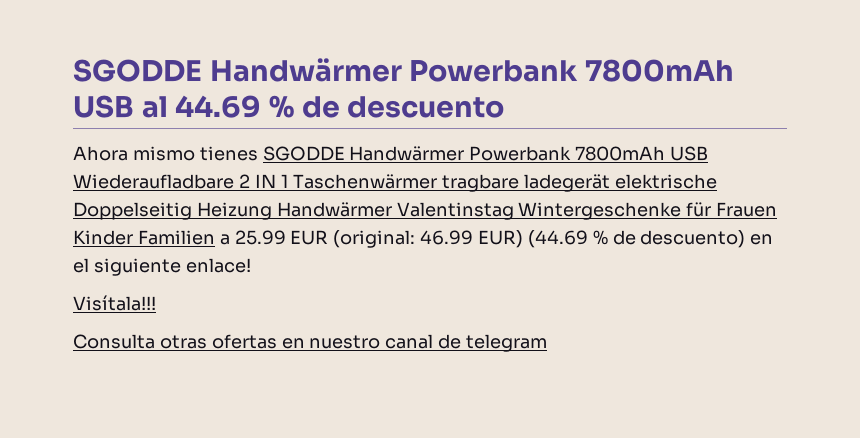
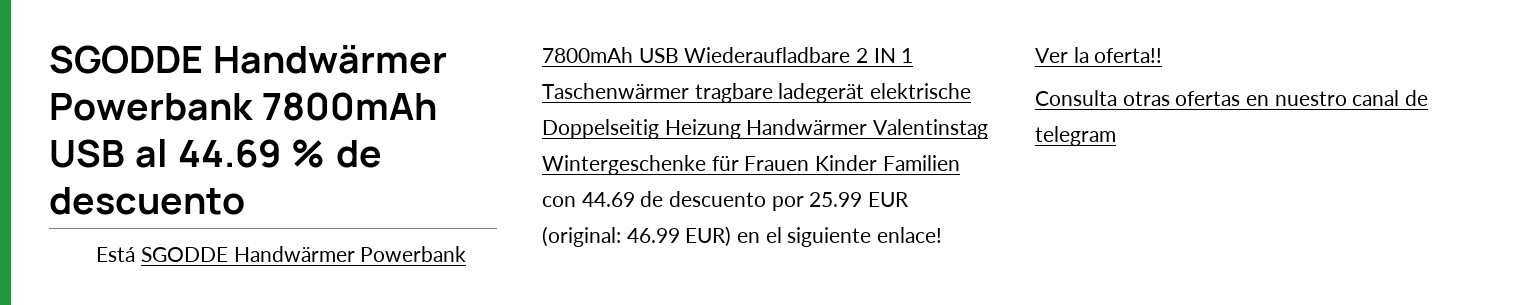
- Ahora mismo tienes SGODDE Handwärmer Powerbank 7800mAh USB Wiederaufladbare 2 IN 1 Taschenwärmer tragbare ladegerät elektrische Doppelseitig Heizung Handwärmer Valentinstag Wintergeschenke für Frauen Kinder Familien a 25.99 EUR (original: 46.99 EUR) (44.69 % de descuento) en el siguiente enlace!
+ Está SGODDE Handwärmer Powerbank 7800mAh USB Wiederaufladbare 2 IN 1 Taschenwärmer tragbare ladegerät elektrische Doppelseitig Heizung Handwärmer Valentinstag Wintergeschenke für Frauen Kinder Familien con 44.69 de descuento por 25.99 EUR (original: 46.99 EUR) en el siguiente enlace!
- Visítala!!!
+ Ver la oferta!!

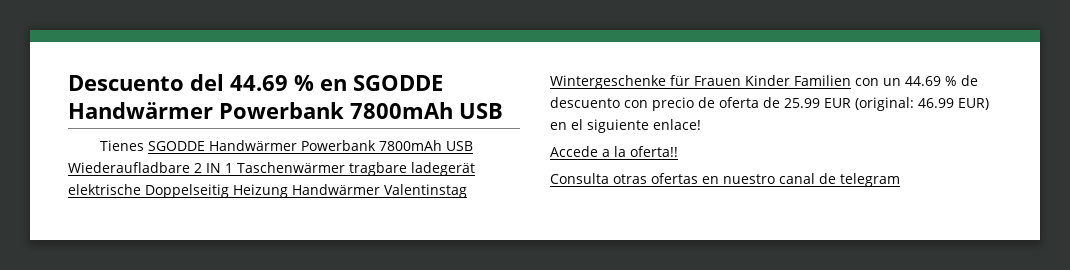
- SGODDE Handwärmer Powerbank 7800mAh USB al 44.69 % de descuento
- Está SGODDE Handwärmer Powerbank 7800mAh USB Wiederaufladbare 2 IN 1 Taschenwärmer tragbare ladegerät elektrische Doppelseitig Heizung Handwärmer Valentinstag Wintergeschenke für Frauen Kinder Familien con 44.69 de descuento por 25.99 EUR (original: 46.99 EUR) en el siguiente enlace!
+ Descuento del 44.69 % en SGODDE Handwärmer Powerbank 7800mAh USB
+ Tienes SGODDE Handwärmer Powerbank 7800mAh USB Wiederaufladbare 2 IN 1 Taschenwärmer tragbare ladegerät elektrische Doppelseitig Heizung Handwärmer Valentinstag Wintergeschenke für Frauen Kinder Familien con un 44.69 % de descuento con precio de oferta de 25.99 EUR (original: 46.99 EUR) en el siguiente enlace!
- Ver la oferta!!
+ Accede a la oferta!!

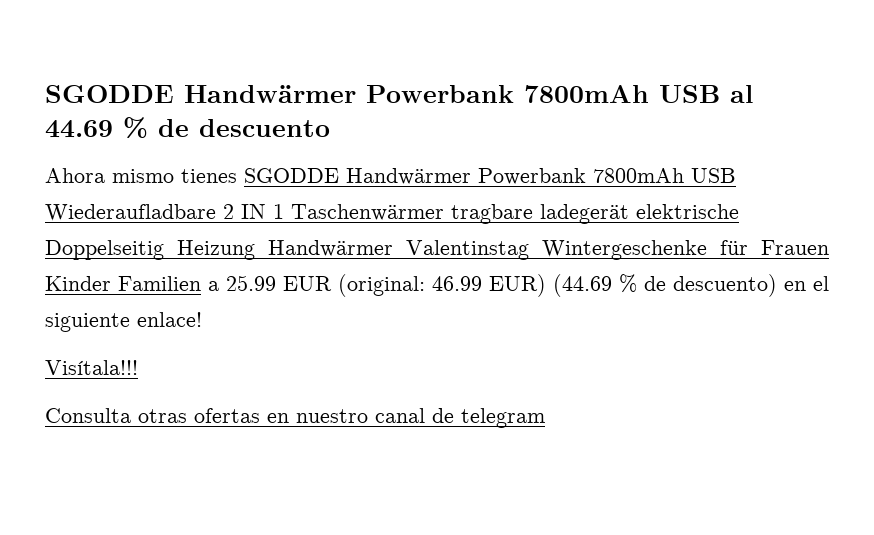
- Descuento del 44.69 % en SGODDE Handwärmer Powerbank 7800mAh USB
- Tienes SGODDE Handwärmer Powerbank 7800mAh USB Wiederaufladbare 2 IN 1 Taschenwärmer tragbare ladegerät elektrische Doppelseitig Heizung Handwärmer Valentinstag Wintergeschenke für Frauen Kinder Familien con un 44.69 % de descuento con precio de oferta de 25.99 EUR (original: 46.99 EUR) en el siguiente enlace!
+ SGODDE Handwärmer Powerbank 7800mAh USB al 44.69 % de descuento
+ Ahora mismo tienes SGODDE Handwärmer Powerbank 7800mAh USB Wiederaufladbare 2 IN 1 Taschenwärmer tragbare ladegerät elektrische Doppelseitig Heizung Handwärmer Valentinstag Wintergeschenke für Frauen Kinder Familien a 25.99 EUR (original: 46.99 EUR) (44.69 % de descuento) en el siguiente enlace!
- Accede a la oferta!!
+ Visítala!!!

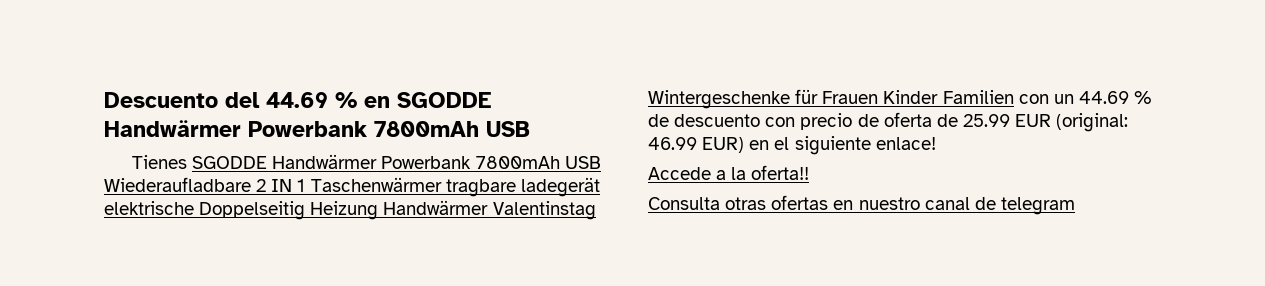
- SGODDE Handwärmer Powerbank 7800mAh USB al 44.69 % de descuento
- Ahora mismo tienes SGODDE Handwärmer Powerbank 7800mAh USB Wiederaufladbare 2 IN 1 Taschenwärmer tragbare ladegerät elektrische Doppelseitig Heizung Handwärmer Valentinstag Wintergeschenke für Frauen Kinder Familien a 25.99 EUR (original: 46.99 EUR) (44.69 % de descuento) en el siguiente enlace!
+ Descuento del 44.69 % en SGODDE Handwärmer Powerbank 7800mAh USB
+ Tienes SGODDE Handwärmer Powerbank 7800mAh USB Wiederaufladbare 2 IN 1 Taschenwärmer tragbare ladegerät elektrische Doppelseitig Heizung Handwärmer Valentinstag Wintergeschenke für Frauen Kinder Familien con un 44.69 % de descuento con precio de oferta de 25.99 EUR (original: 46.99 EUR) en el siguiente enlace!
- Visítala!!!
+ Accede a la oferta!!

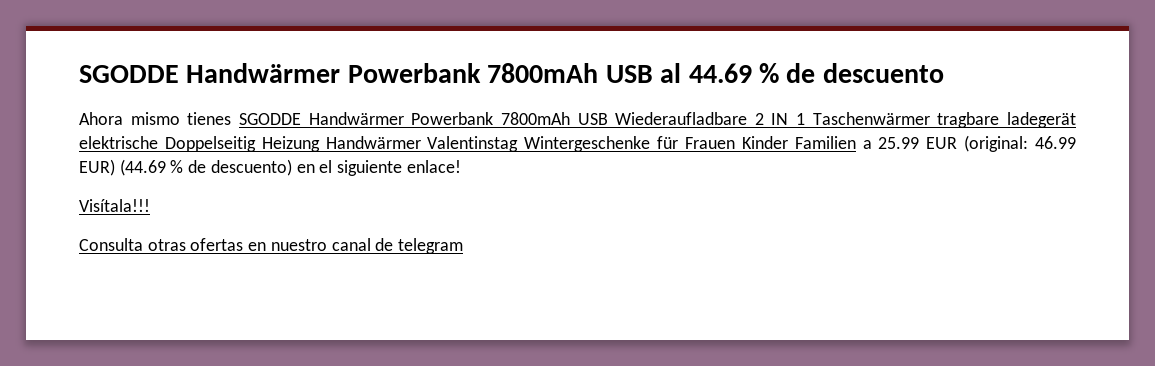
- Descuento del 44.69 % en SGODDE Handwärmer Powerbank 7800mAh USB
- Tienes SGODDE Handwärmer Powerbank 7800mAh USB Wiederaufladbare 2 IN 1 Taschenwärmer tragbare ladegerät elektrische Doppelseitig Heizung Handwärmer Valentinstag Wintergeschenke für Frauen Kinder Familien con un 44.69 % de descuento con precio de oferta de 25.99 EUR (original: 46.99 EUR) en el siguiente enlace!
+ SGODDE Handwärmer Powerbank 7800mAh USB al 44.69 % de descuento
+ Ahora mismo tienes SGODDE Handwärmer Powerbank 7800mAh USB Wiederaufladbare 2 IN 1 Taschenwärmer tragbare ladegerät elektrische Doppelseitig Heizung Handwärmer Valentinstag Wintergeschenke für Frauen Kinder Familien a 25.99 EUR (original: 46.99 EUR) (44.69 % de descuento) en el siguiente enlace!
- Accede a la oferta!!
+ Visítala!!!

